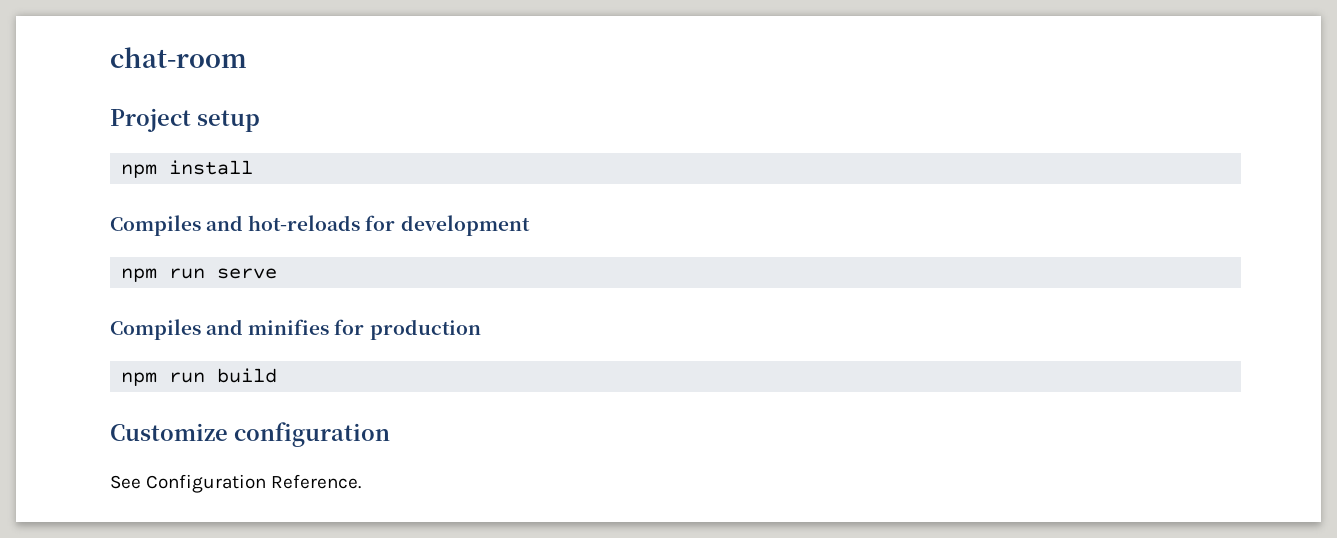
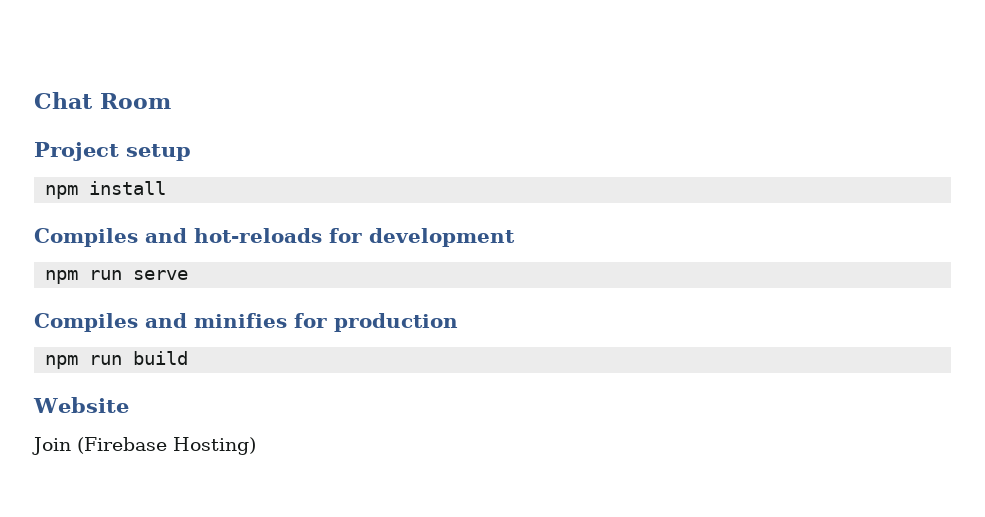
- chat-room
+ Chat Room
- Customize configuration
- See Configuration Reference.
+ Website
+ Join (Firebase Hosting)

